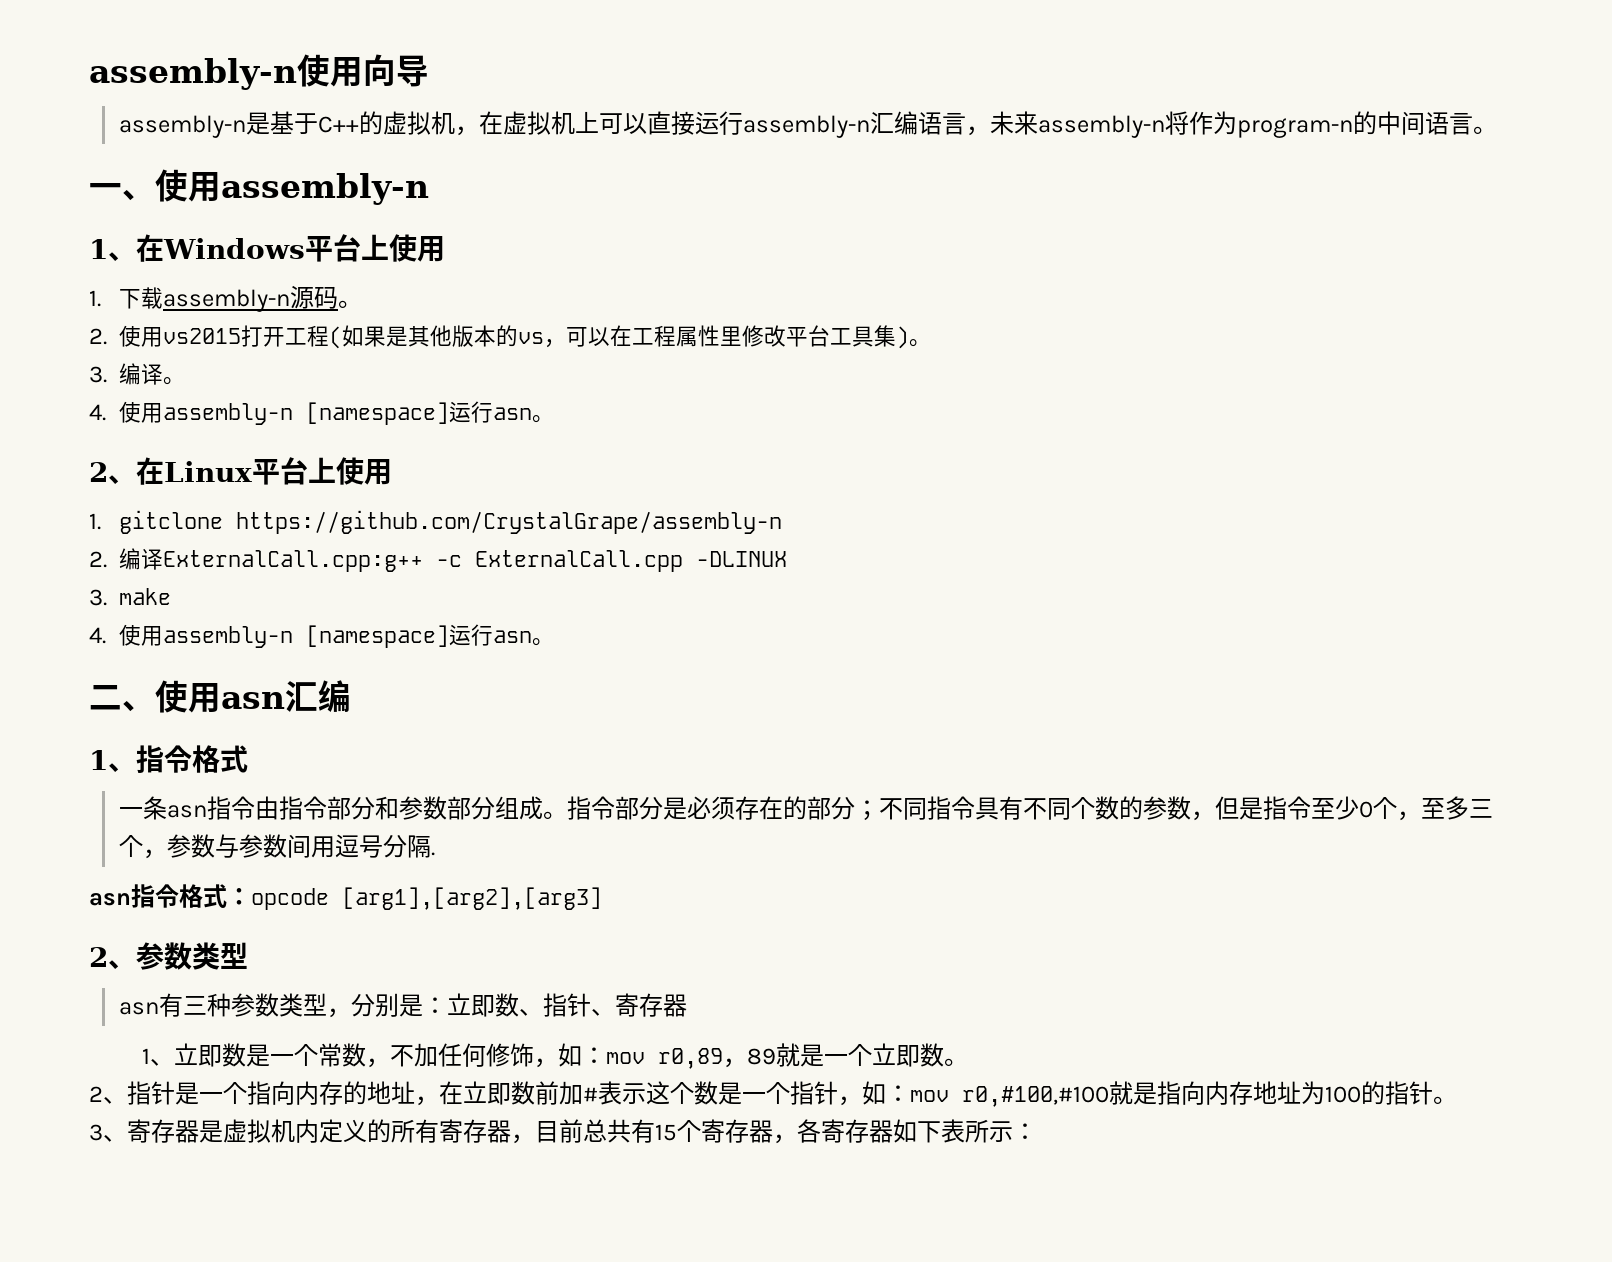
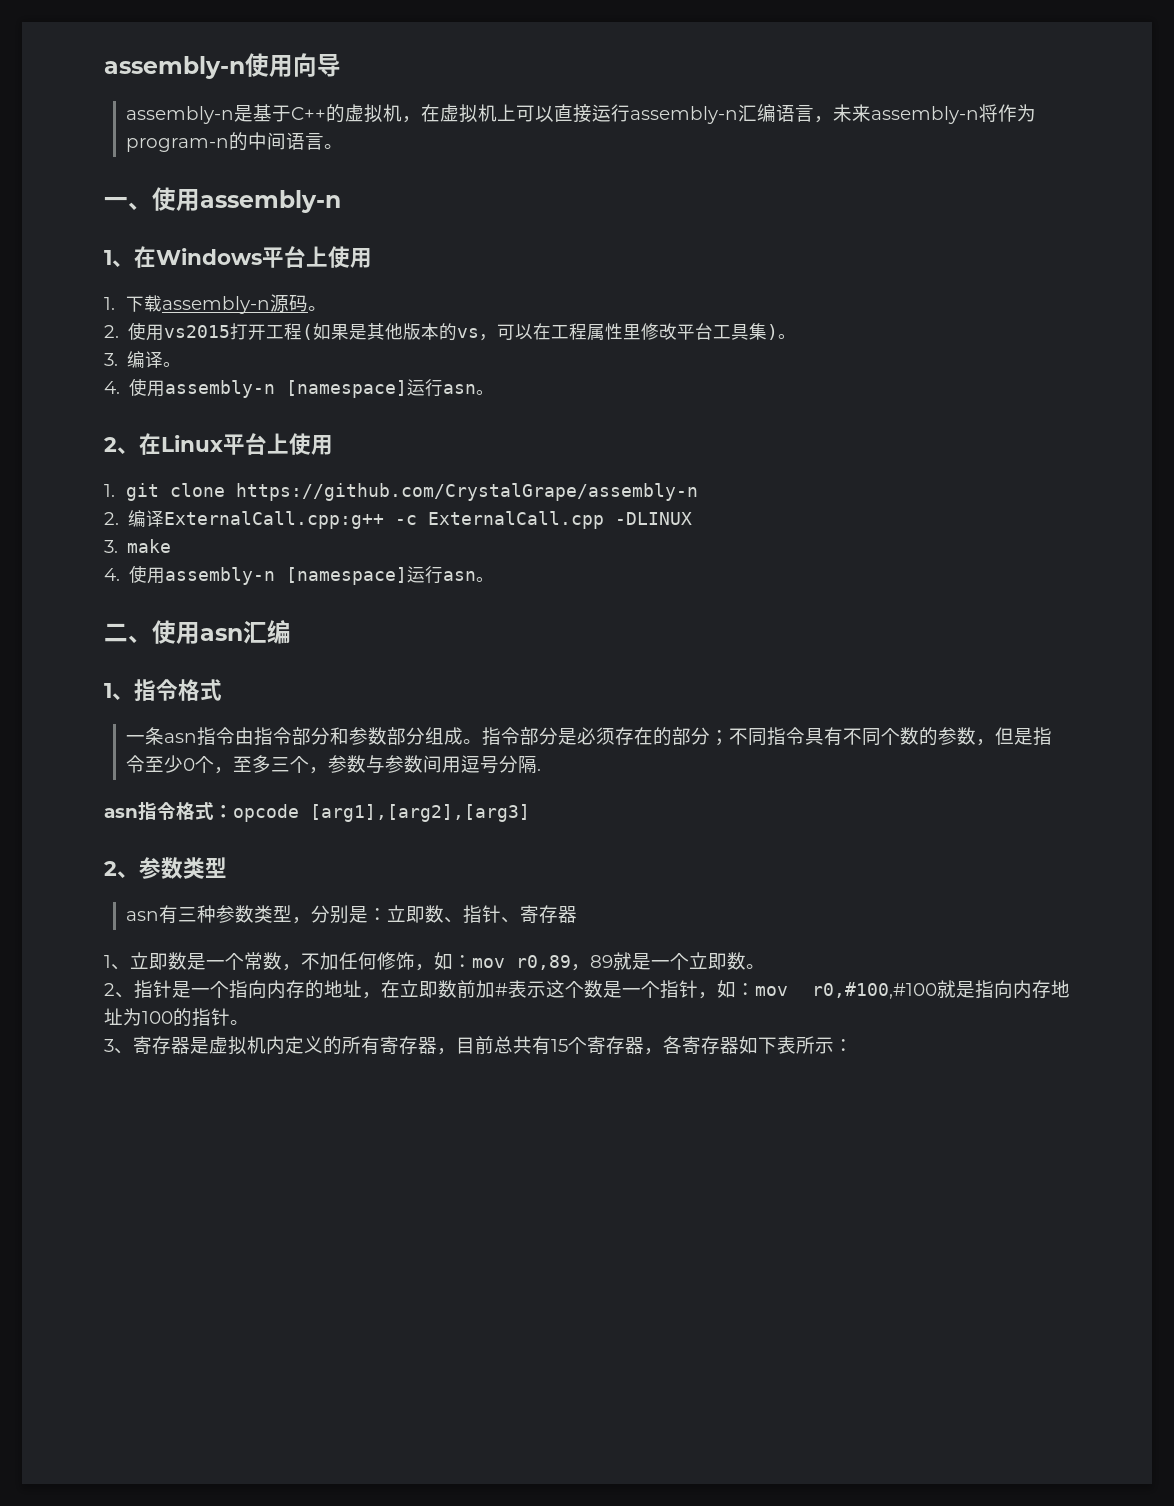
- 1. gitclone https://github.com/CrystalGrape/assembly-n
+ 1. git clone https://github.com/CrystalGrape/assembly-n

